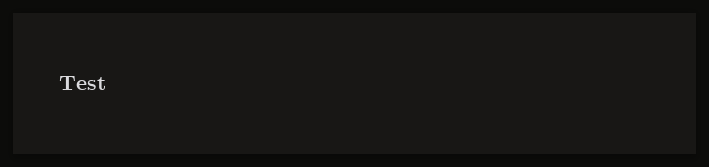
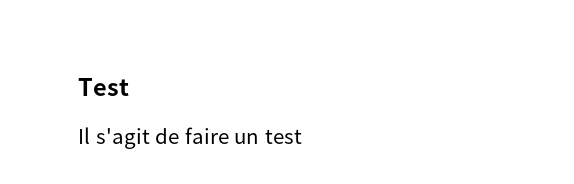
+ Il s'agit de faire un test

